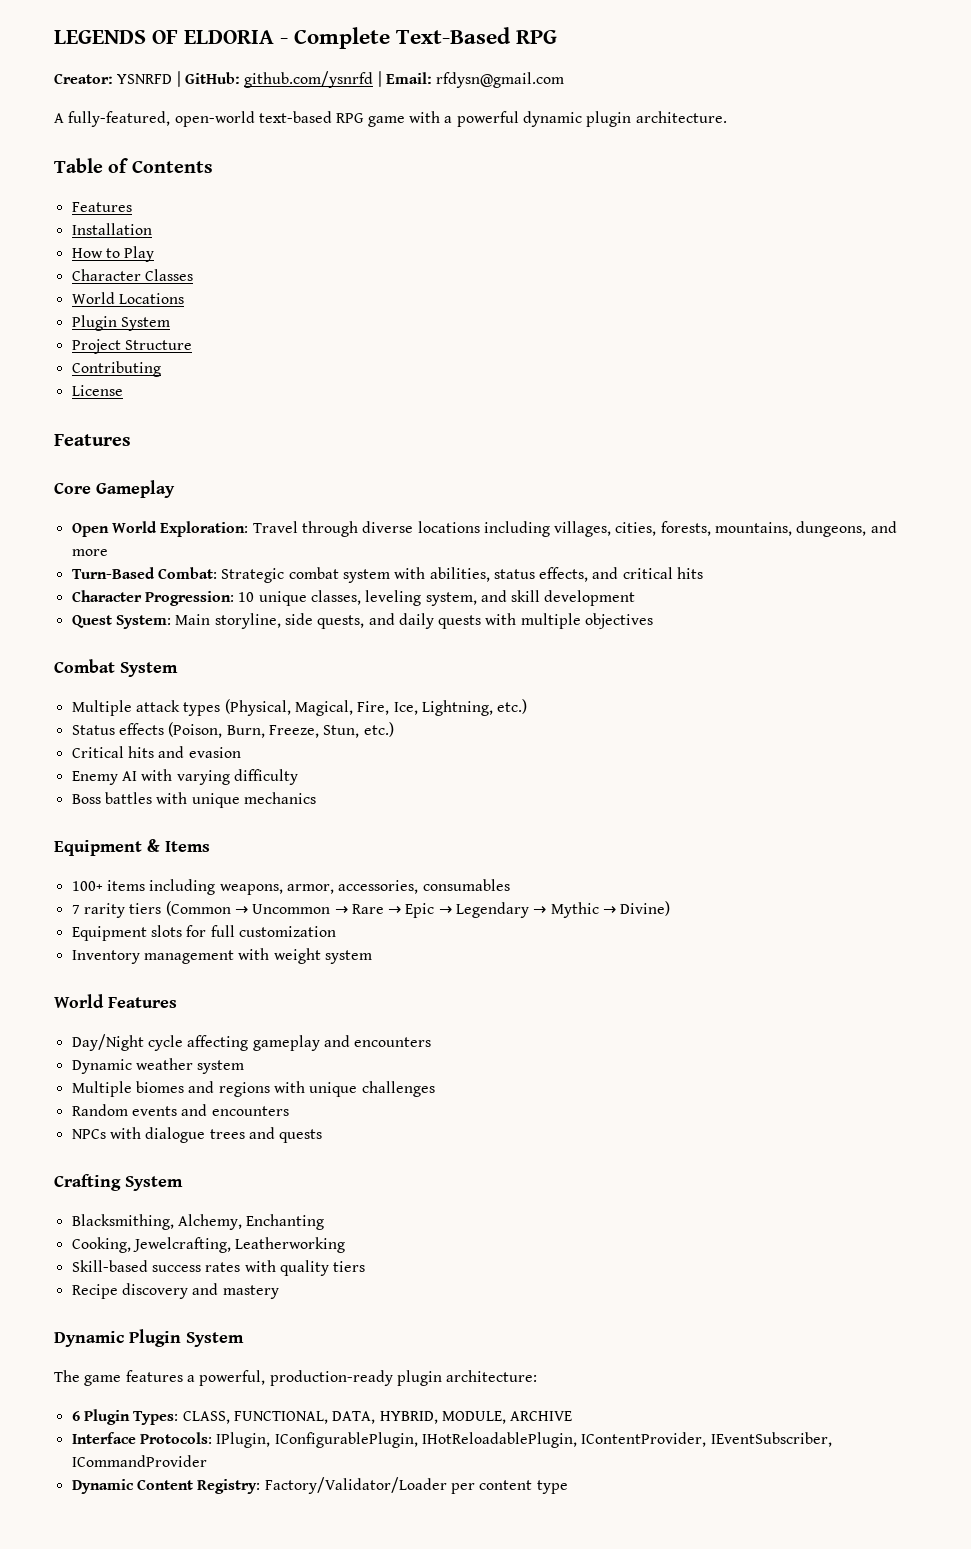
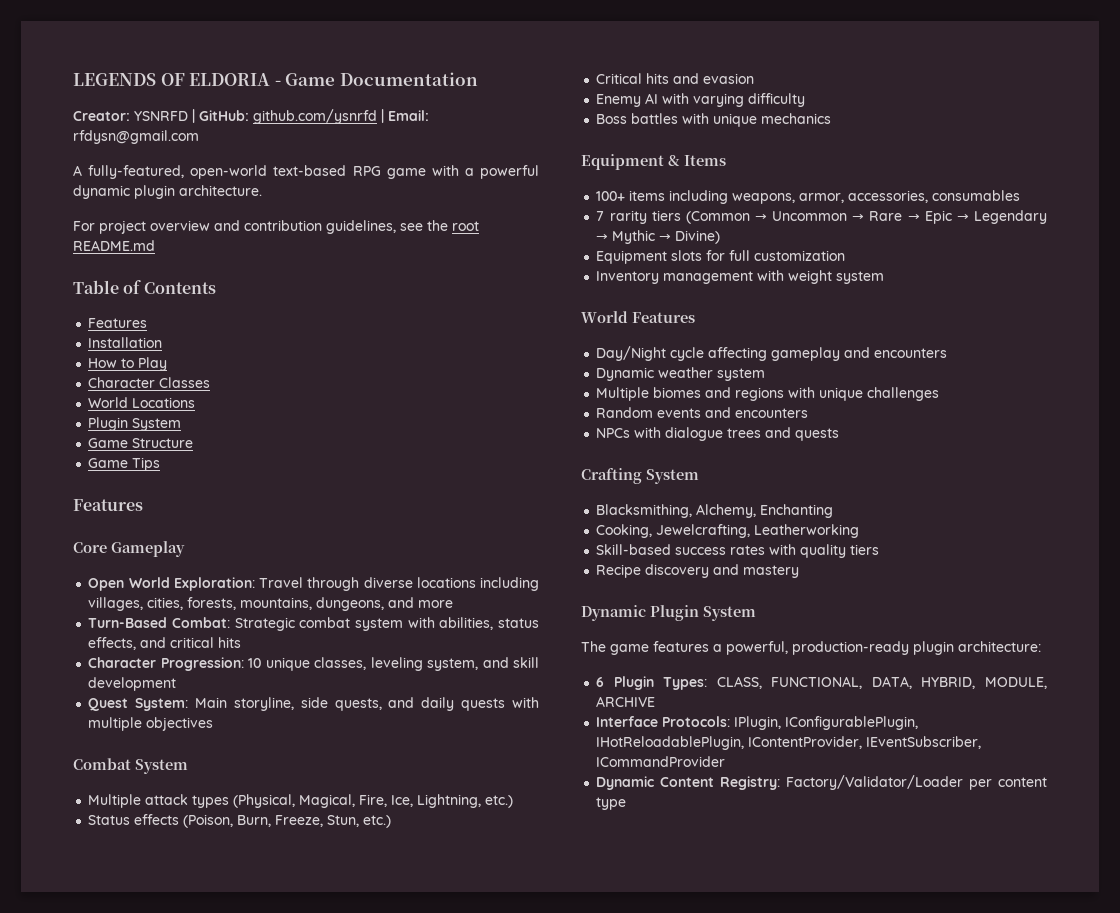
- LEGENDS OF ELDORIA - Complete Text-Based RPG
+ LEGENDS OF ELDORIA - Game Documentation
+ For project overview and contribution guidelines, see the root README.md
- Project Structure
+ Game Structure
- Contributing
- License
+ Game Tips

